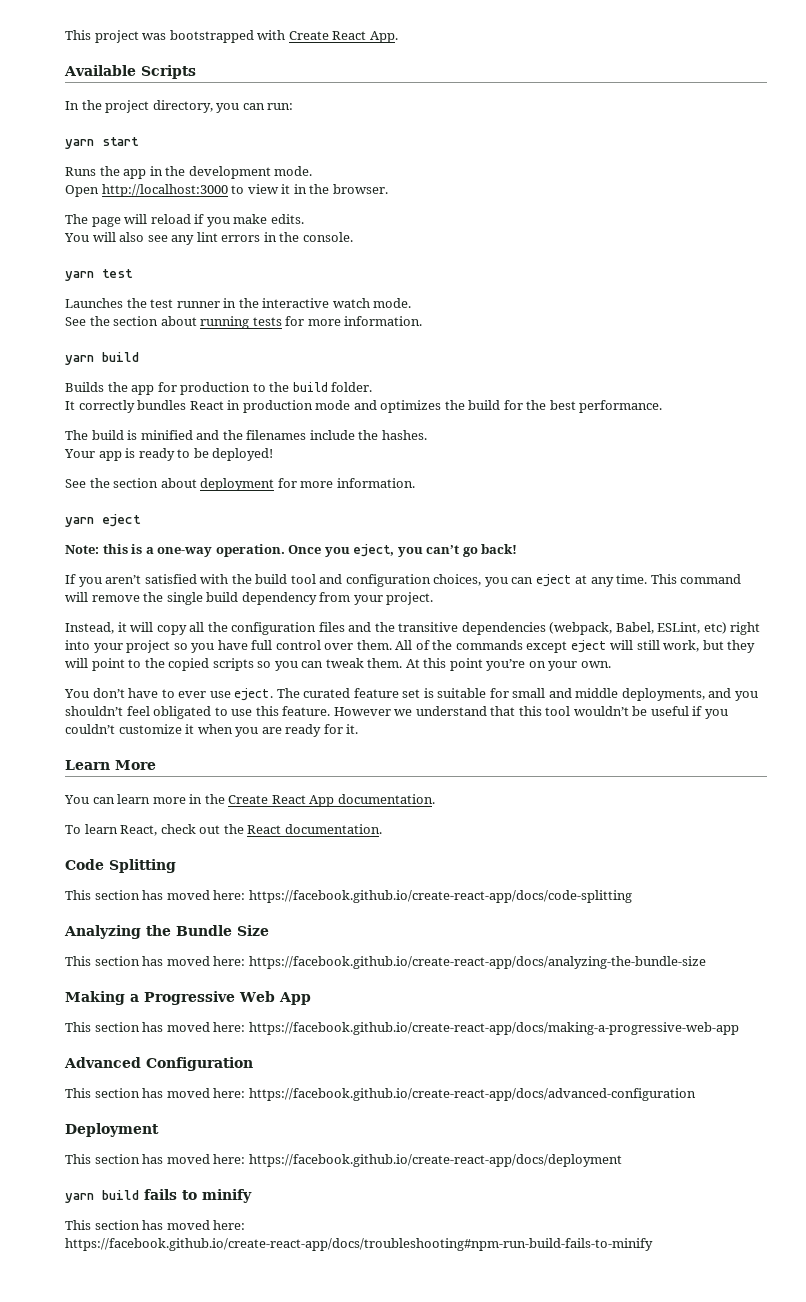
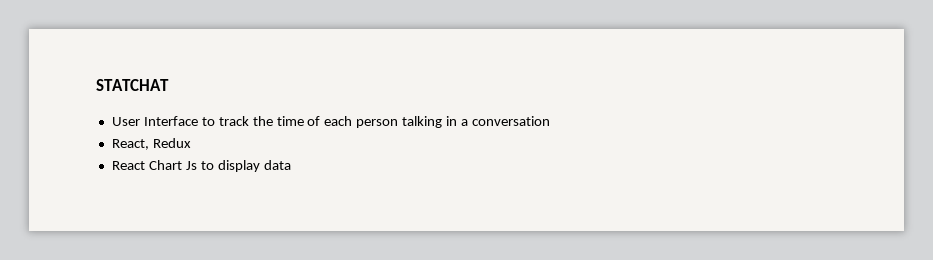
- This project was bootstrapped with Create React App.
- Available Scripts
- In the project directory, you can run:
- yarn start
- Runs the app in the development mode.
- Open http://localhost:3000 to view it in the browser.
- The page will reload if you make edits.
- You will also see any lint errors in the console.
- yarn test
- Launches the test runner in the interactive watch mode.
- See the section about running tests for more information.
- yarn build
- Builds the app for production to the build folder.
- It correctly bundles React in production mode and optimizes the build for the best performance.
- The build is minified and the filenames include the hashes.
- Your app is ready to be deployed!
- See the section about deployment for more information.
- yarn eject
- Note: this is a one-way operation. Once you eject, you can’t go back!
- If you aren’t satisfied with the build tool and configuration choices, you can eject at any time. This command will remove the single build dependency from your project.
- Instead, it will copy all the configuration files and the transitive dependencies (webpack, Babel, ESLint, etc) right into your project so you have full control over them. All of the commands except eject will still work, but they will point to the copied scripts so you can tweak them. At this point you’re on your own.
- You don’t have to ever use eject. The curated feature set is suitable for small and middle deployments, and you shouldn’t feel obligated to use this feature. However we understand that this tool wouldn’t be useful if you couldn’t customize it when you are ready for it.
- Learn More
- You can learn more in the Create React App documentation.
- To learn React, check out the React documentation.
- Code Splitting
- This section has moved here: https://facebook.github.io/create-react-app/docs/code-splitting
- Analyzing the Bundle Size
- This section has moved here: https://facebook.github.io/create-react-app/docs/analyzing-the-bundle-size
- Making a Progressive Web App
- This section has moved here: https://facebook.github.io/create-react-app/docs/making-a-progressive-web-app
- Advanced Configuration
- This section has moved here: https://facebook.github.io/create-react-app/docs/advanced-configuration
- Deployment
- This section has moved here: https://facebook.github.io/create-react-app/docs/deployment
- yarn build fails to minify
- This section has moved here: https://facebook.github.io/create-react-app/docs/troubleshooting#npm-run-build-fails-to-minify
+ STATCHAT
+ User Interface to track the time of each person talking in a conversation
+ React, Redux
+ React Chart Js to display data

